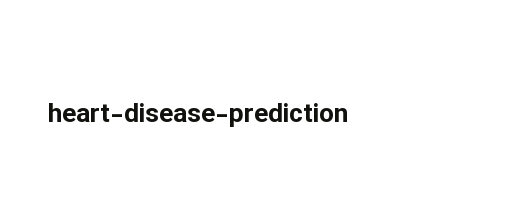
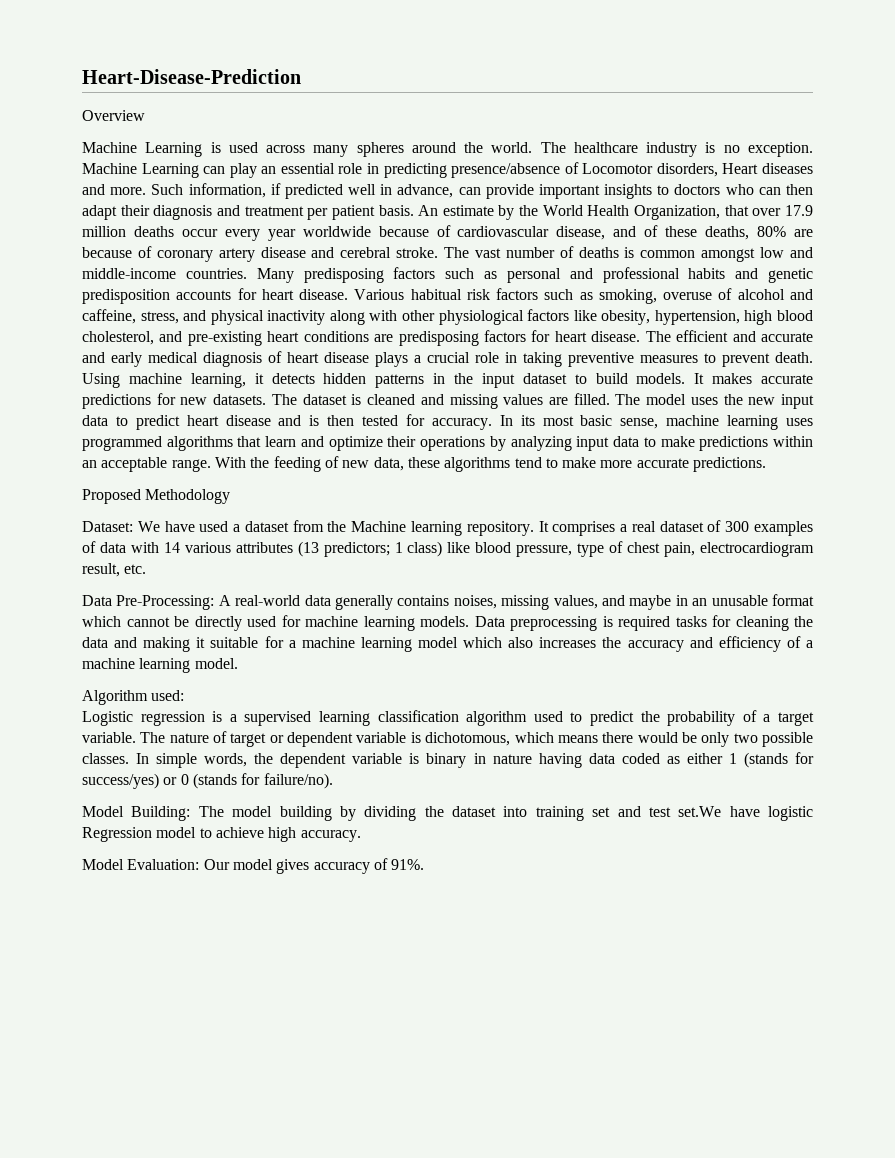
- heart-disease-prediction
+ Heart-Disease-Prediction
+ Overview
+ Machine Learning is used across many spheres around the world. The healthcare industry is no exception. Machine Learning can play an essential role in predicting presence/absence of Locomotor disorders, Heart diseases and more. Such information, if predicted well in advance, can provide important insights to doctors who can then adapt their diagnosis and treatment per patient basis. An estimate by the World Health Organization, that over 17.9 million deaths occur every year worldwide because of cardiovascular disease, and of these deaths, 80% are because of coronary artery disease and cerebral stroke. The vast number of deaths is common amongst low and middle-income countries. Many predisposing factors such as personal and professional habits and genetic predisposition accounts for heart disease. Various habitual risk factors such as smoking, overuse of alcohol and caffeine, stress, and physical inactivity along with other physiological factors like obesity, hypertension, high blood cholesterol, and pre-existing heart conditions are predisposing factors for heart disease. The efficient and accurate and early medical diagnosis of heart disease plays a crucial role in taking preventive measures to prevent death. Using machine learning, it detects hidden patterns in the input dataset to build models. It makes accurate predictions for new datasets. The dataset is cleaned and missing values are filled. The model uses the new input data to predict heart disease and is then tested for accuracy. In its most basic sense, machine learning uses programmed algorithms that learn and optimize their operations by analyzing input data to make predictions within an acceptable range. With the feeding of new data, these algorithms tend to make more accurate predictions.
+ Proposed Methodology
+ Dataset: We have used a dataset from the Machine learning repository. It comprises a real dataset of 300 examples of data with 14 various attributes (13 predictors; 1 class) like blood pressure, type of chest pain, electrocardiogram result, etc.
+ Data Pre-Processing: A real-world data generally contains noises, missing values, and maybe in an unusable format which cannot be directly used for machine learning models. Data preprocessing is required tasks for cleaning the data and making it suitable for a machine learning model which also increases the accuracy and efficiency of a machine learning model.
+ Algorithm used:
+ Logistic regression is a supervised learning classification algorithm used to predict the probability of a target variable. The nature of target or dependent variable is dichotomous, which means there would be only two possible classes. In simple words, the dependent variable is binary in nature having data coded as either 1 (stands for success/yes) or 0 (stands for failure/no).
+ Model Building: The model building by dividing the dataset into training set and test set.We have logistic Regression model to achieve high accuracy.
+ Model Evaluation: Our model gives accuracy of 91%.

